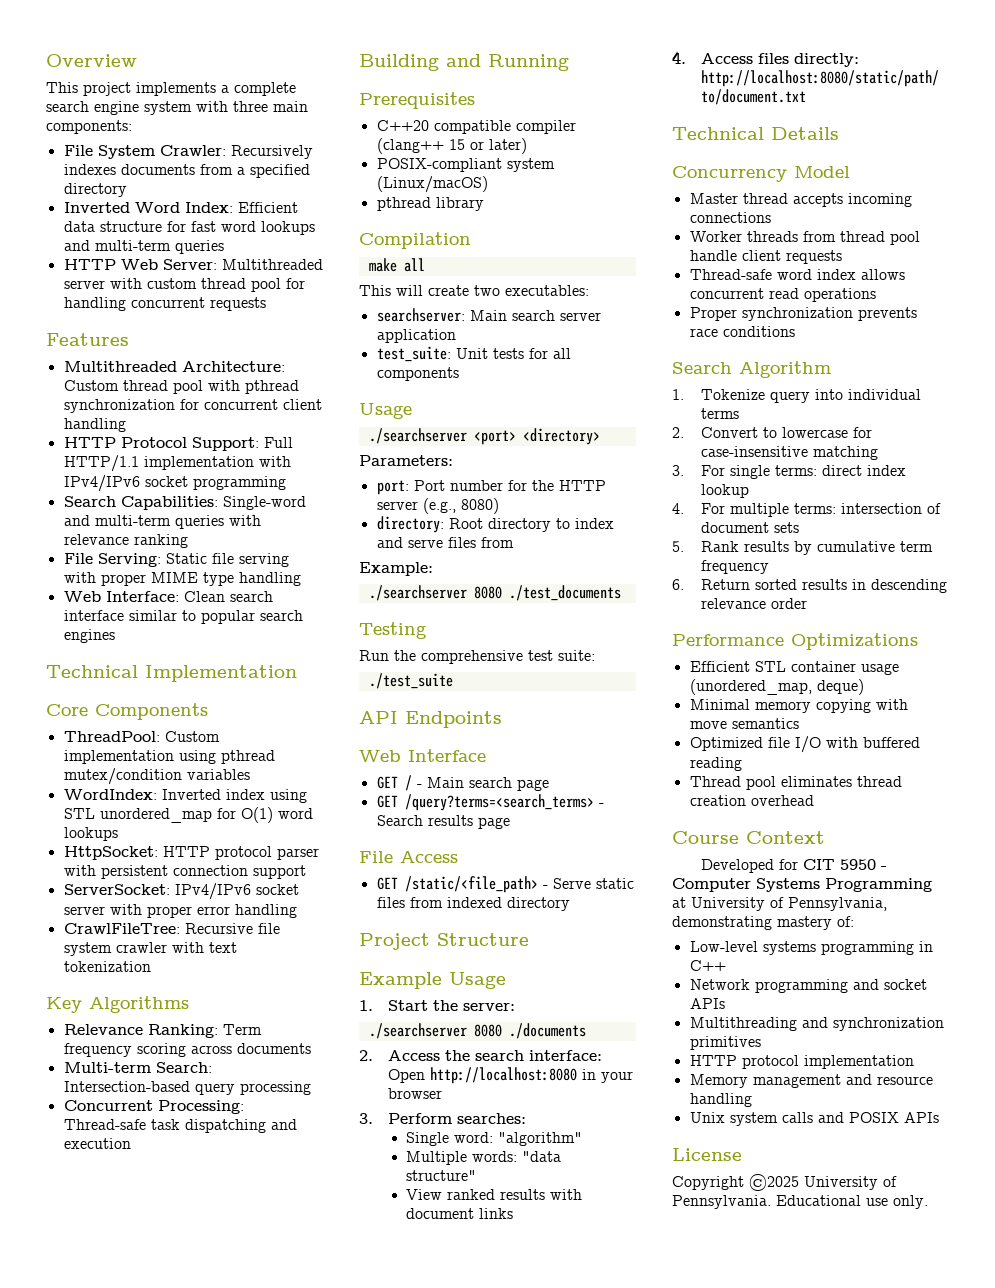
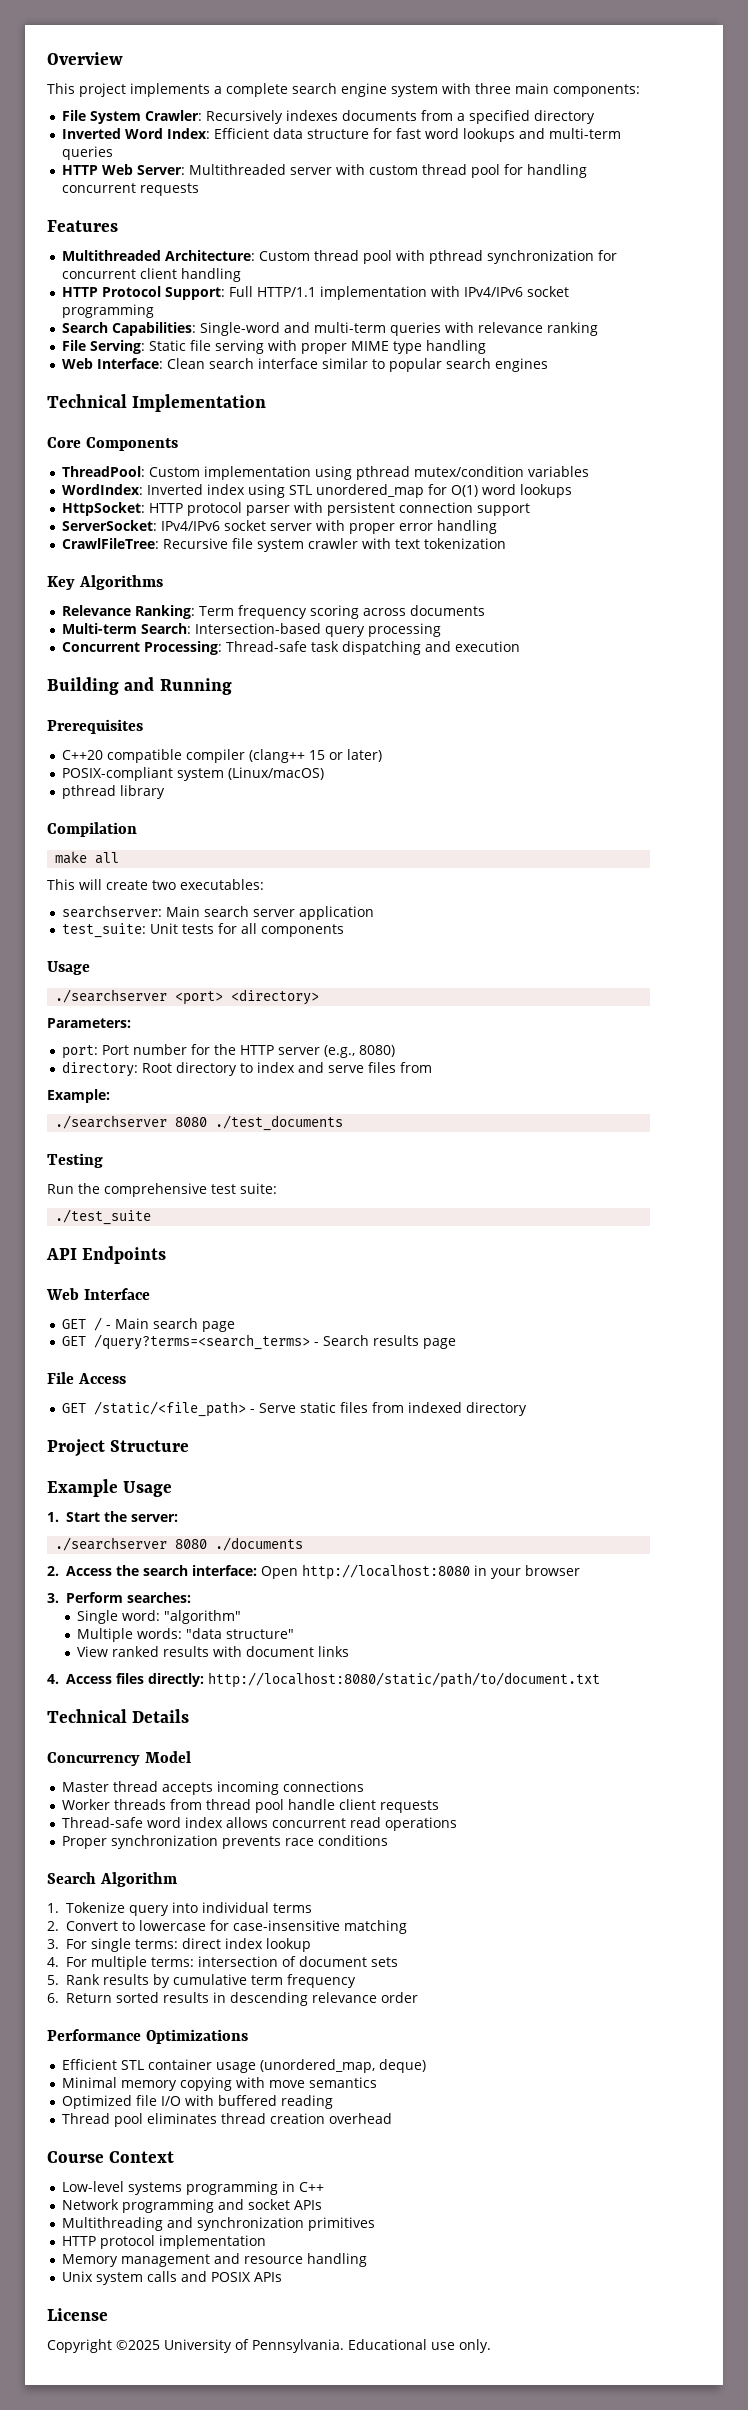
- Developed for CIT 5950 - Computer Systems Programming at University of Pennsylvania, demonstrating mastery of:

